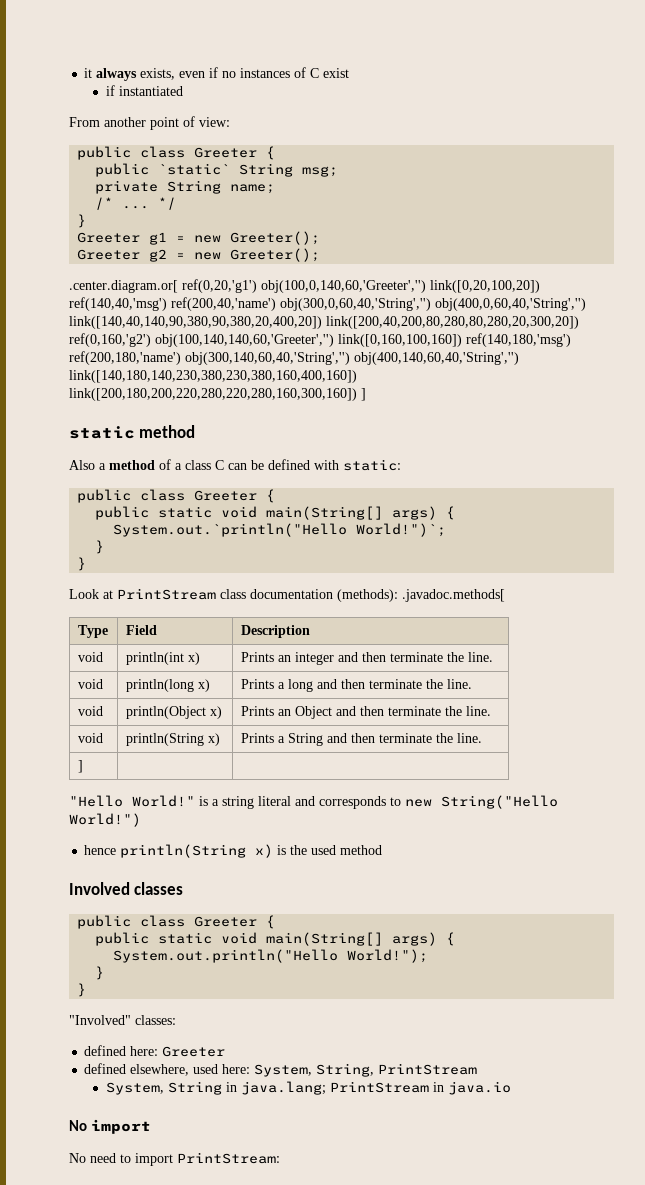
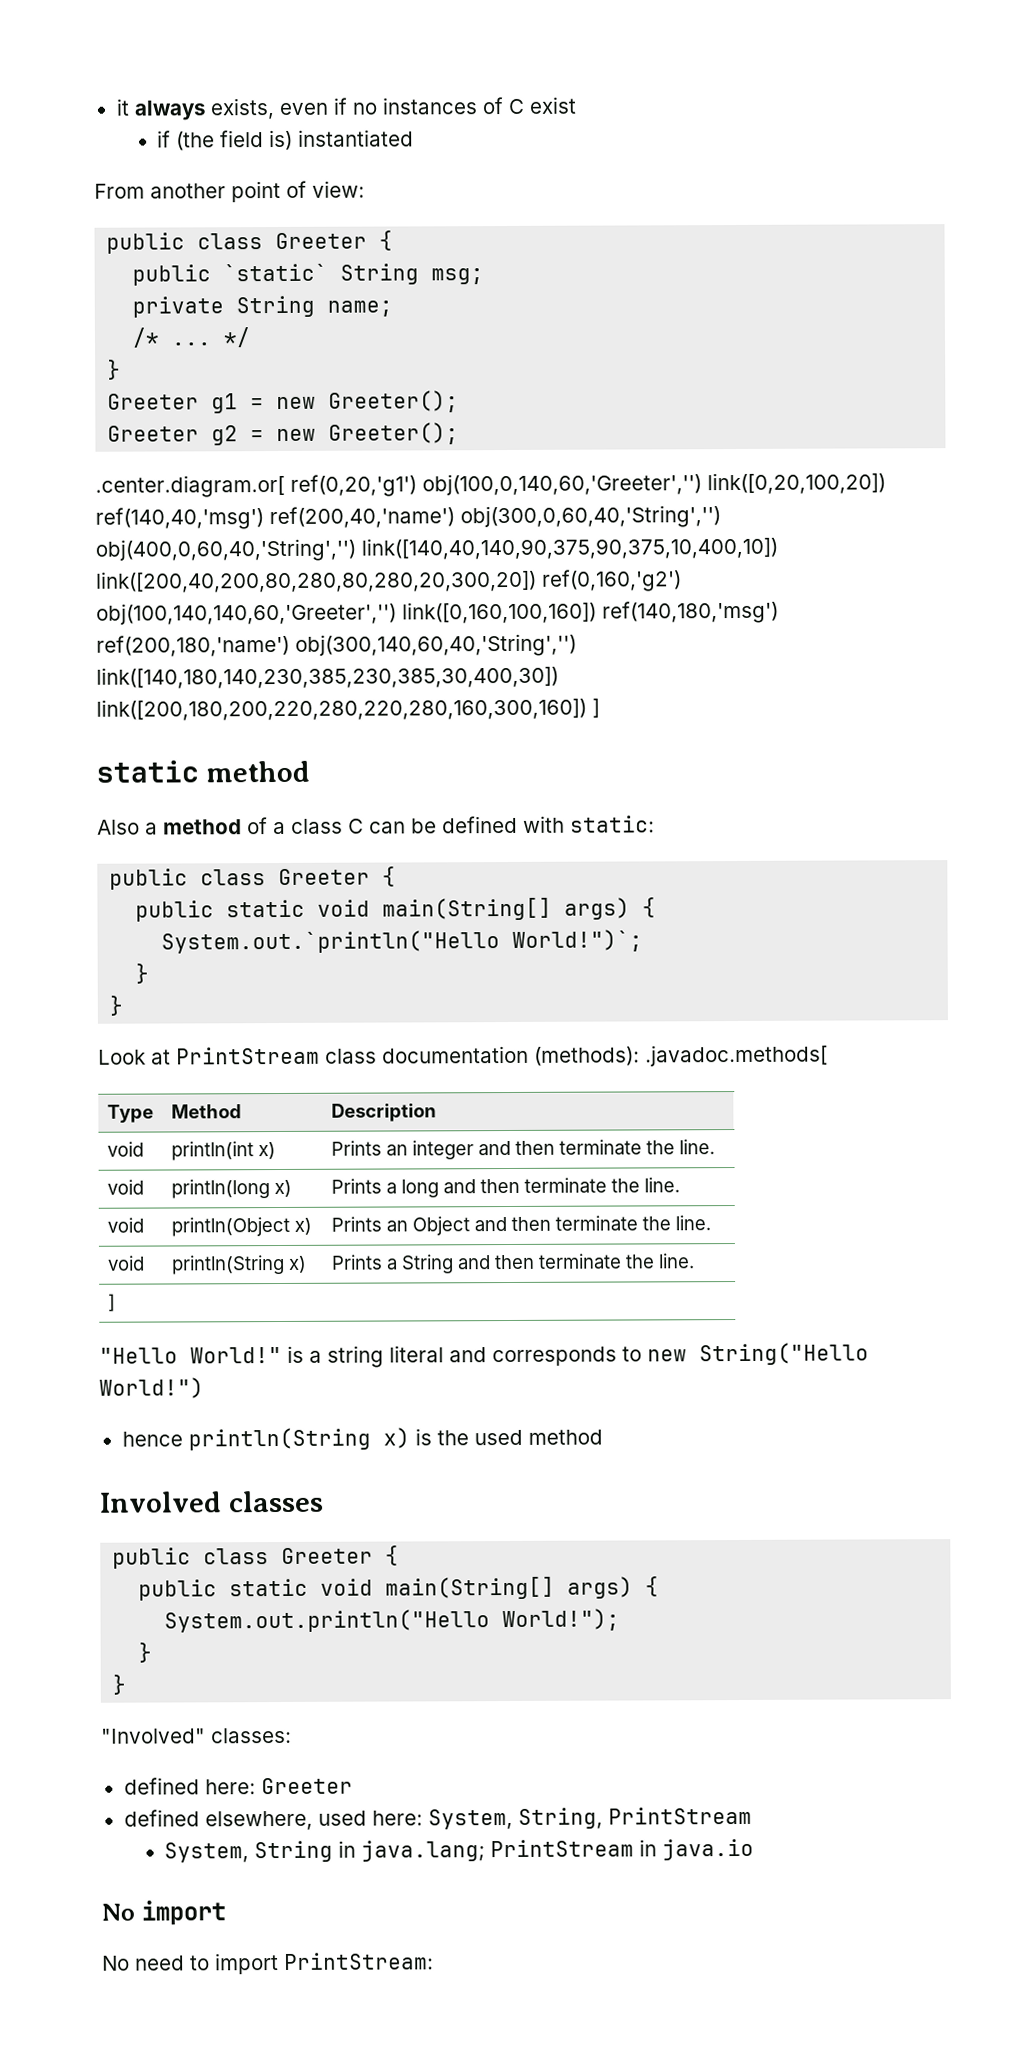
- if instantiated
+ if (the field is) instantiated
- .center.diagram.or[ ref(0,20,'g1') obj(100,0,140,60,'Greeter','') link([0,20,100,20]) ref(140,40,'msg') ref(200,40,'name') obj(300,0,60,40,'String','') obj(400,0,60,40,'String','') link([140,40,140,90,380,90,380,20,400,20]) link([200,40,200,80,280,80,280,20,300,20]) ref(0,160,'g2') obj(100,140,140,60,'Greeter','') link([0,160,100,160]) ref(140,180,'msg') ref(200,180,'name') obj(300,140,60,40,'String','') obj(400,140,60,40,'String','') link([140,180,140,230,380,230,380,160,400,160]) link([200,180,200,220,280,220,280,160,300,160]) ]
+ .center.diagram.or[ ref(0,20,'g1') obj(100,0,140,60,'Greeter','') link([0,20,100,20]) ref(140,40,'msg') ref(200,40,'name') obj(300,0,60,40,'String','') obj(400,0,60,40,'String','') link([140,40,140,90,375,90,375,10,400,10]) link([200,40,200,80,280,80,280,20,300,20]) ref(0,160,'g2') obj(100,140,140,60,'Greeter','') link([0,160,100,160]) ref(140,180,'msg') ref(200,180,'name') obj(300,140,60,40,'String','') link([140,180,140,230,385,230,385,30,400,30]) link([200,180,200,220,280,220,280,160,300,160]) ]
- Type | Field | Description
+ Type | Method | Description

